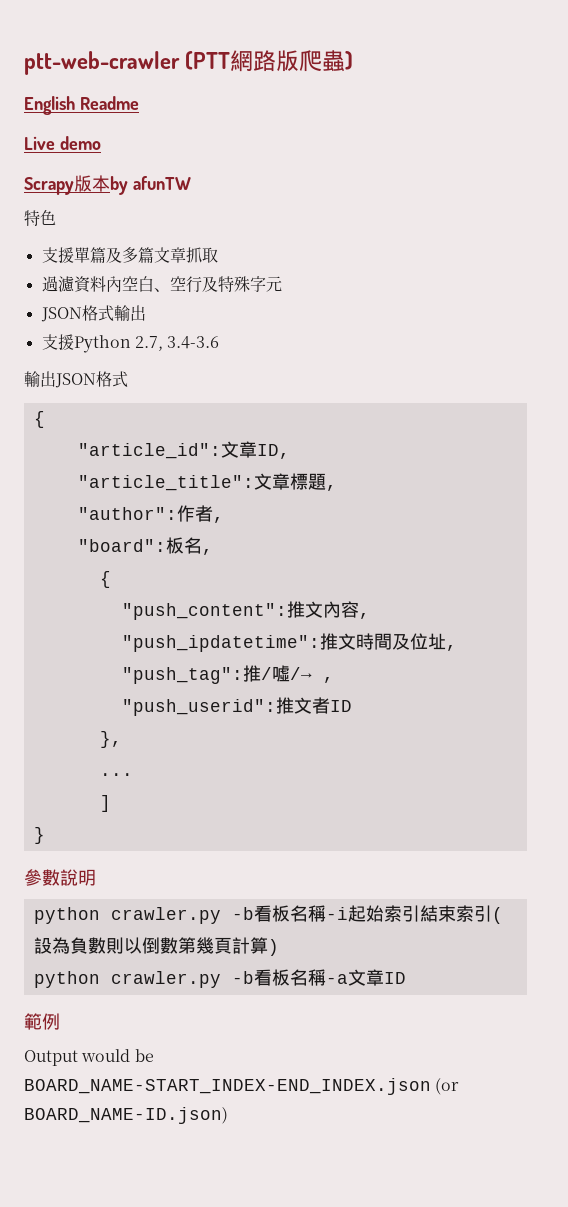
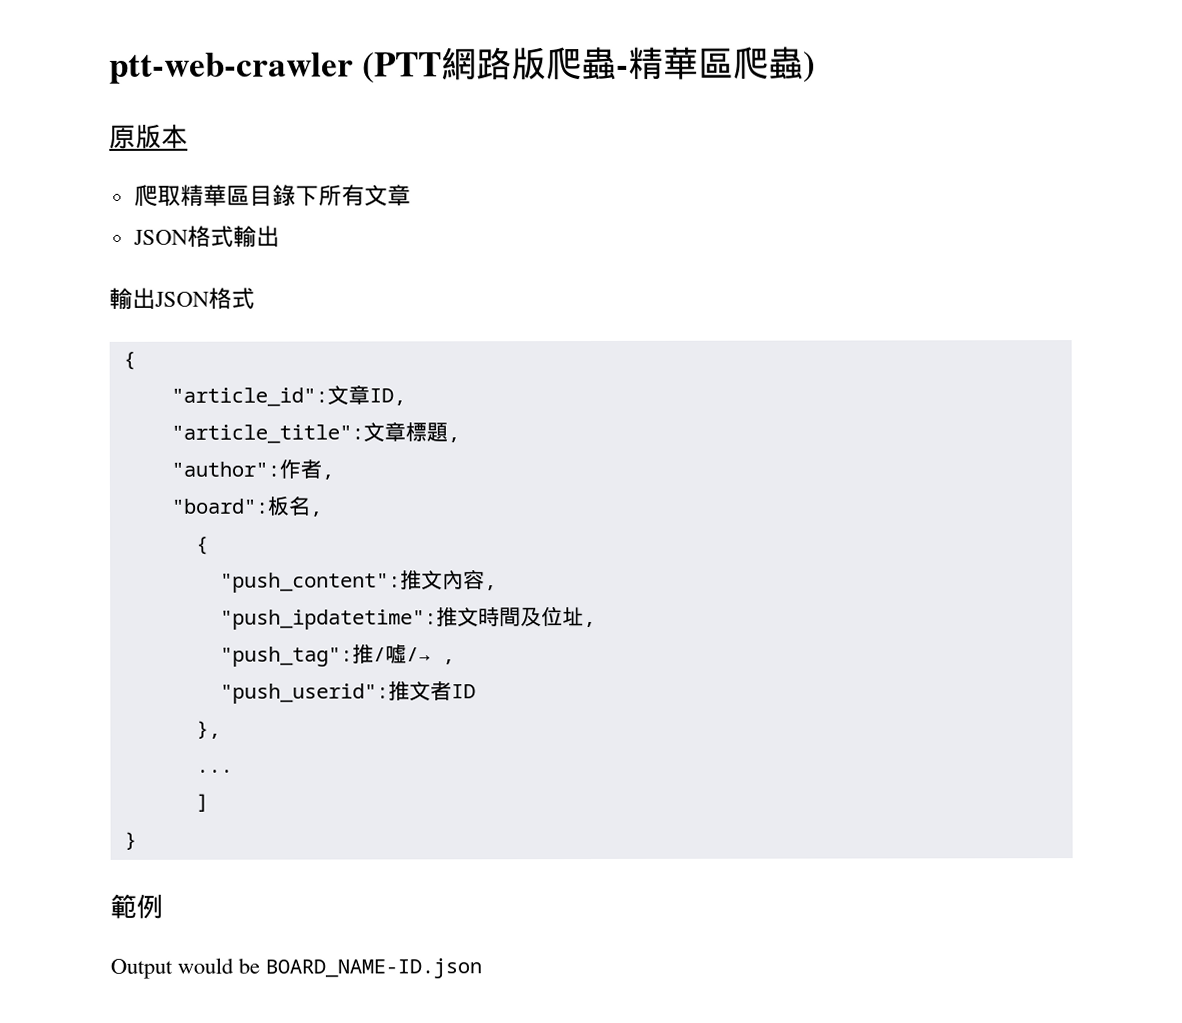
- ptt-web-crawler (PTT網路版爬蟲)
- English Readme
- Live demo
- Scrapy版本by afunTW
- 特色
- 支援單篇及多篇文章抓取
- 過濾資料內空白、空行及特殊字元
+ ptt-web-crawler (PTT網路版爬蟲-精華區爬蟲)
+ 原版本
+ 爬取精華區目錄下所有文章
- 支援Python 2.7, 3.4-3.6
- 參數說明
- python crawler.py -b看板名稱-i起始索引結束索引(設為負數則以倒數第幾頁計算)
- python crawler.py -b看板名稱-a文章ID
- Output would be BOARD_NAME-START_INDEX-END_INDEX.json (or BOARD_NAME-ID.json)
+ Output would be BOARD_NAME-ID.json

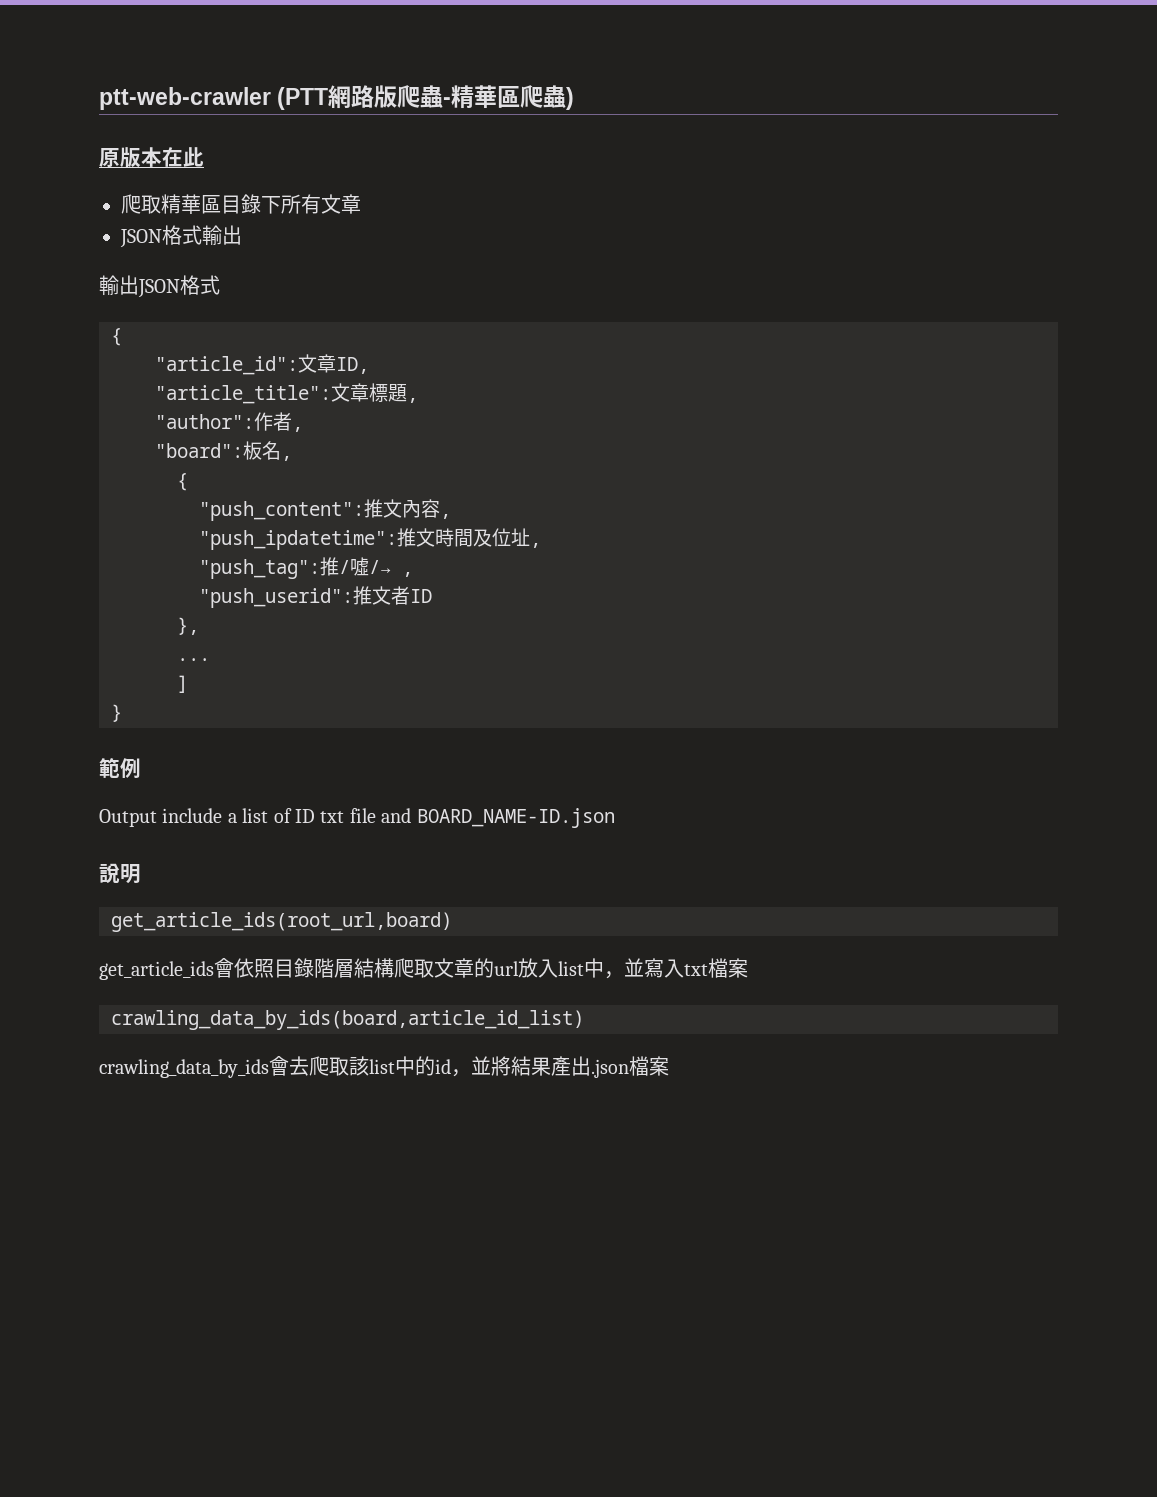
- 原版本
+ 原版本在此
- Output would be BOARD_NAME-ID.json
+ Output include a list of ID txt file and BOARD_NAME-ID.json
+ 說明
+ get_article_ids(root_url,board)
+ get_article_ids會依照目錄階層結構爬取文章的url放入list中，並寫入txt檔案
+ crawling_data_by_ids(board,article_id_list)
+ crawling_data_by_ids會去爬取該list中的id，並將結果產出.json檔案

